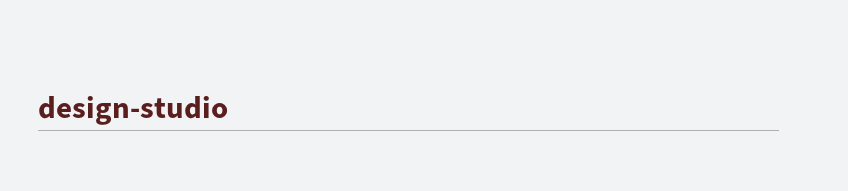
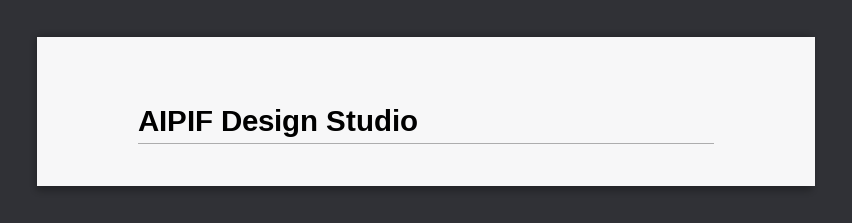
- design-studio
+ AIPIF Design Studio

